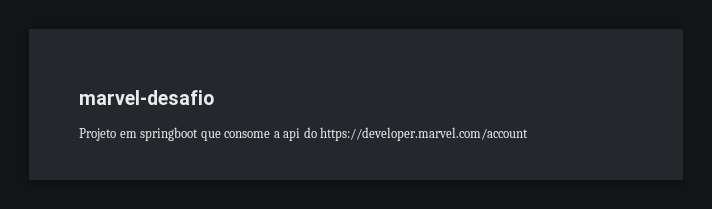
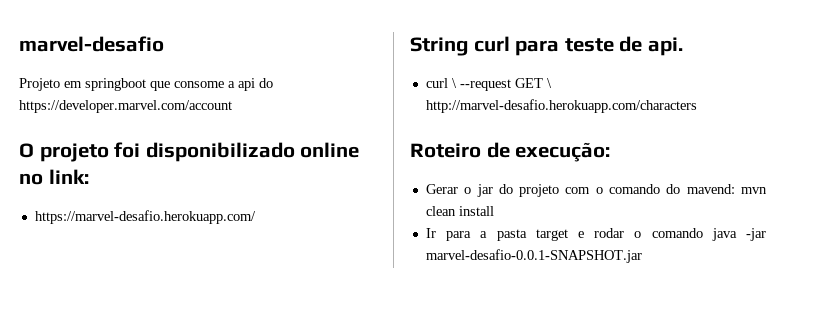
+ O projeto foi disponibilizado online no link:
+ https://marvel-desafio.herokuapp.com/
+ String curl para teste de api.
+ curl \ --request GET \ http://marvel-desafio.herokuapp.com/characters
+ Roteiro de execução:
+ Gerar o jar do projeto com o comando do mavend: mvn clean install
+ Ir para a pasta target e rodar o comando java -jar marvel-desafio-0.0.1-SNAPSHOT.jar

